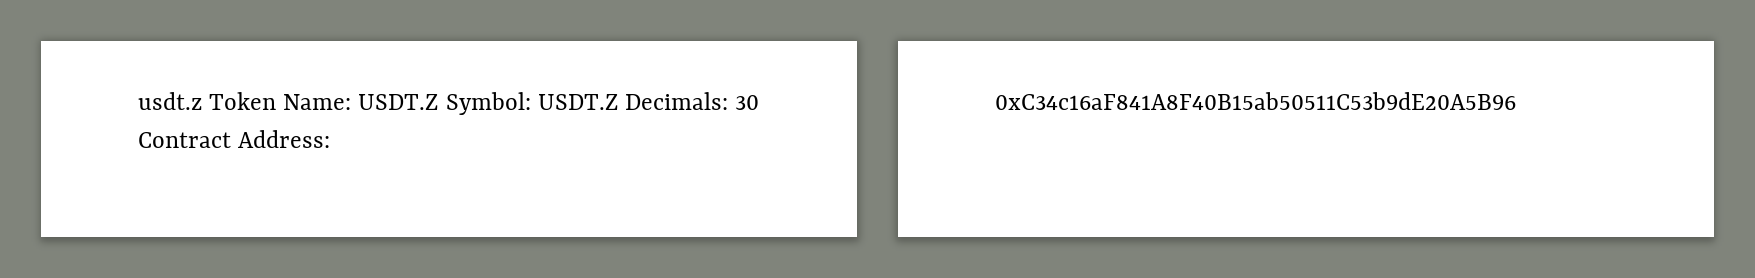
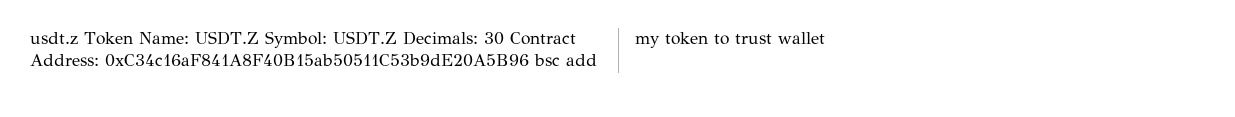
- usdt.z Token Name: USDT.Z Symbol: USDT.Z Decimals: 30 Contract Address: 0xC34c16aF841A8F40B15ab50511C53b9dE20A5B96
+ usdt.z Token Name: USDT.Z Symbol: USDT.Z Decimals: 30 Contract Address: 0xC34c16aF841A8F40B15ab50511C53b9dE20A5B96 bsc add my token to trust wallet

